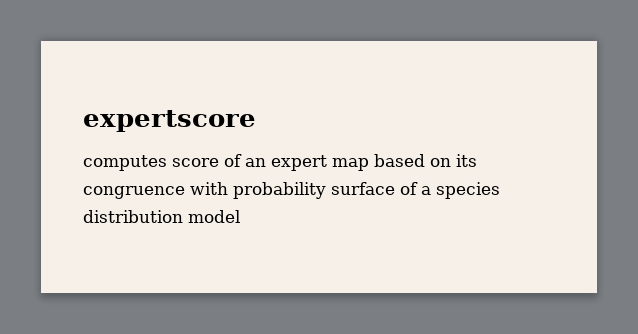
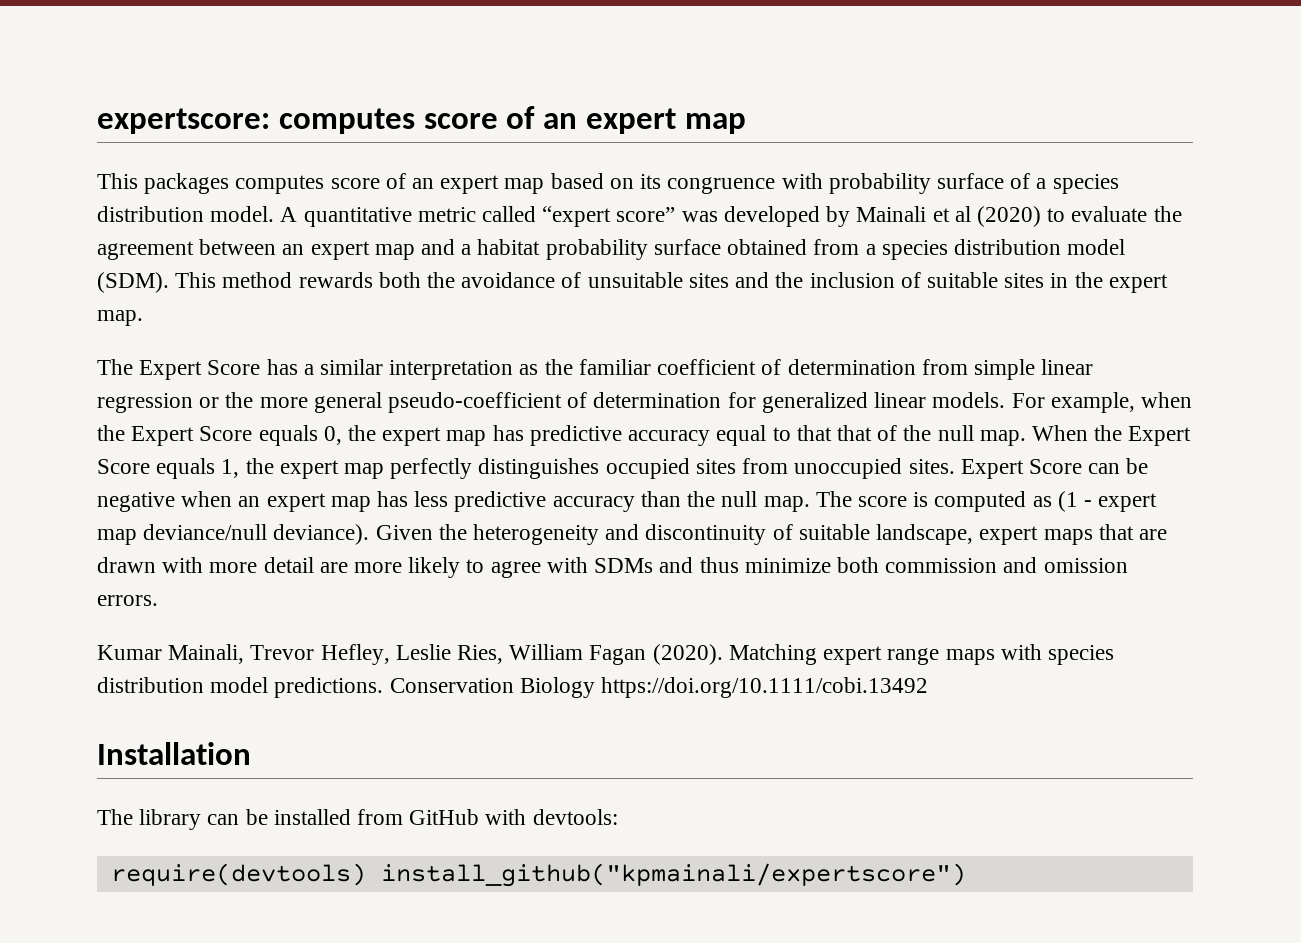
- expertscore
- computes score of an expert map based on its congruence with probability surface of a species distribution model
+ expertscore: computes score of an expert map
+ This packages computes score of an expert map based on its congruence with probability surface of a species distribution model. A quantitative metric called “expert score” was developed by Mainali et al (2020) to evaluate the agreement between an expert map and a habitat probability surface obtained from a species distribution model (SDM). This method rewards both the avoidance of unsuitable sites and the inclusion of suitable sites in the expert map.
+ The Expert Score has a similar interpretation as the familiar coefficient of determination from simple linear regression or the more general pseudo-coefficient of determination for generalized linear models. For example, when the Expert Score equals 0, the expert map has predictive accuracy equal to that that of the null map. When the Expert Score equals 1, the expert map perfectly distinguishes occupied sites from unoccupied sites. Expert Score can be negative when an expert map has less predictive accuracy than the null map. The score is computed as (1 - expert map deviance/null deviance). Given the heterogeneity and discontinuity of suitable landscape, expert maps that are drawn with more detail are more likely to agree with SDMs and thus minimize both commission and omission errors.
+ Kumar Mainali, Trevor Hefley, Leslie Ries, William Fagan (2020). Matching expert range maps with species distribution model predictions. Conservation Biology https://doi.org/10.1111/cobi.13492
+ Installation
+ The library can be installed from GitHub with devtools:
+ require(devtools) install_github("kpmainali/expertscore")

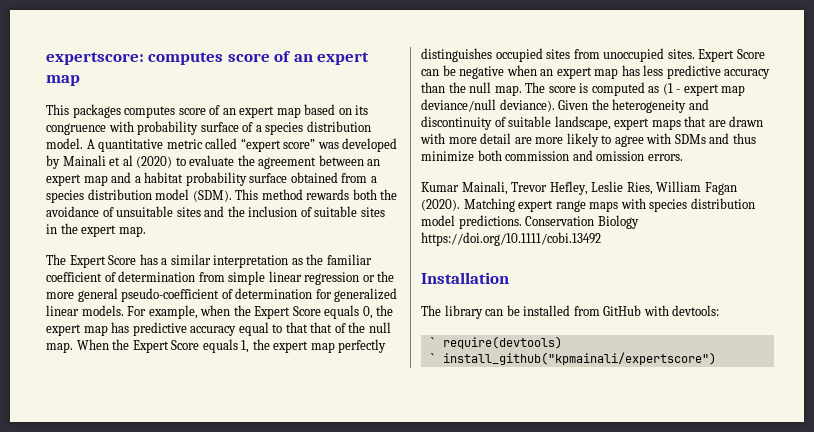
- require(devtools) install_github("kpmainali/expertscore")
+ ` require(devtools)
+ ` install_github("kpmainali/expertscore")

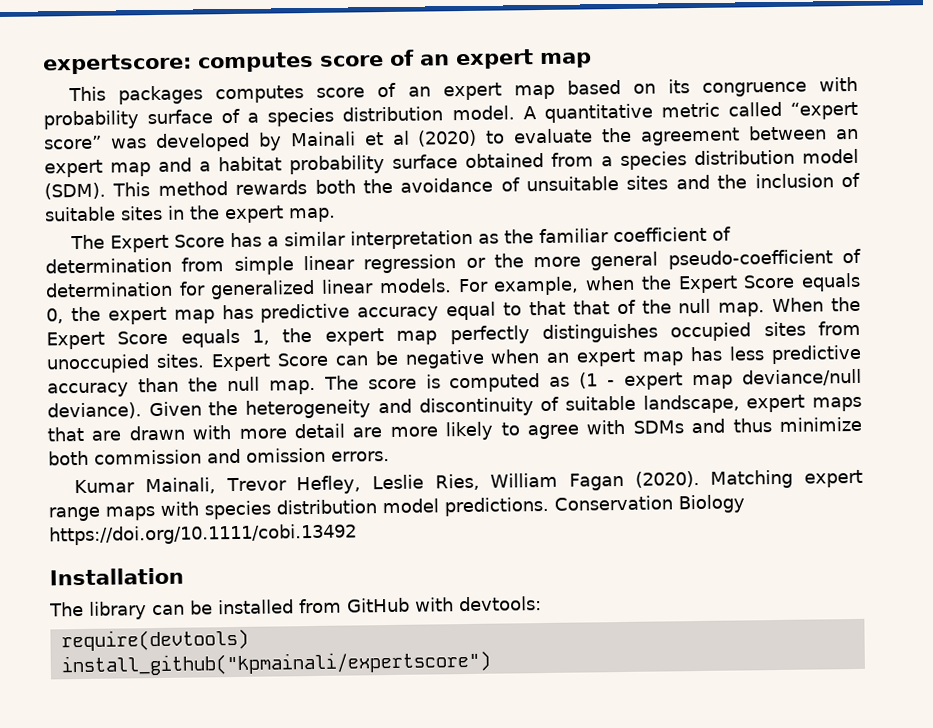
- ` require(devtools)
+ require(devtools)
- ` install_github("kpmainali/expertscore")
+ install_github("kpmainali/expertscore")

